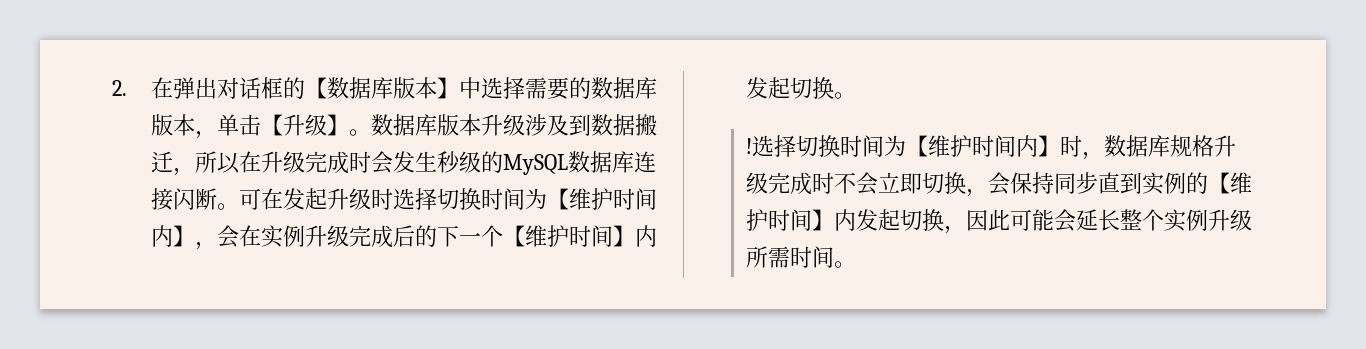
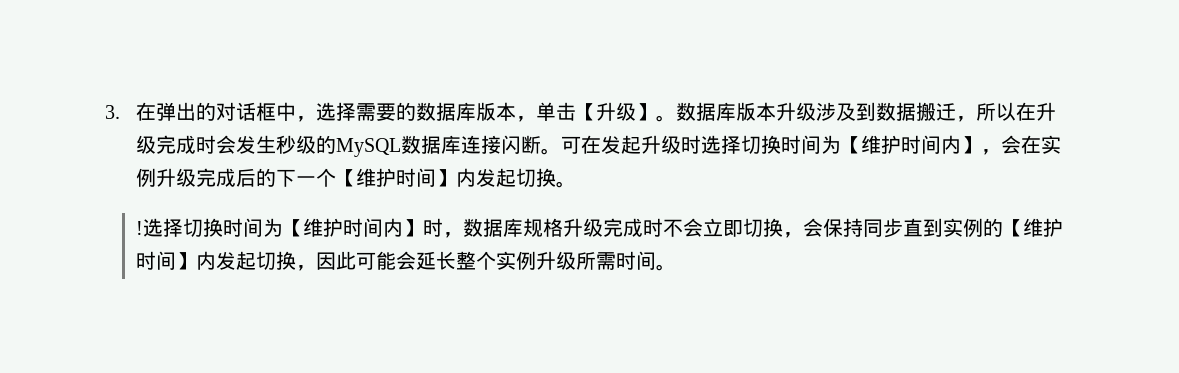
- 2.在弹出对话框的【数据库版本】中选择需要的数据库版本，单击【升级】。
+ 3.在弹出的对话框中，选择需要的数据库版本，单击【升级】。

